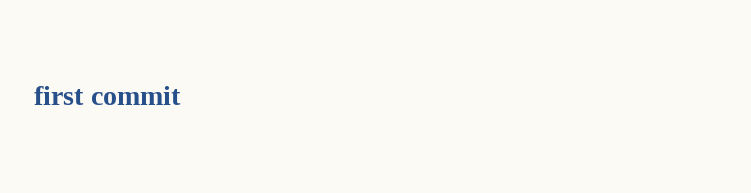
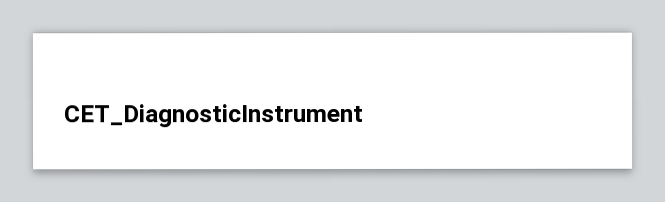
- first commit
+ CET_DiagnosticInstrument

